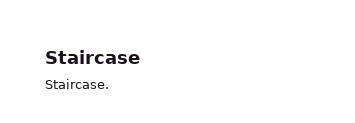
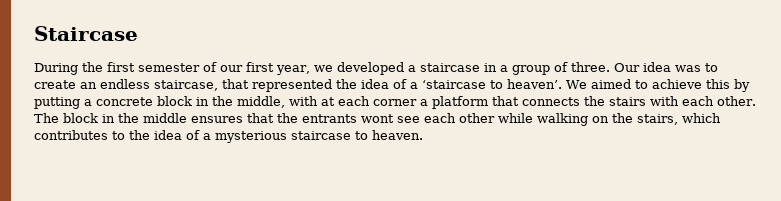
- Staircase.
+ During the first semester of our first year, we developed a staircase in a group of three. Our idea was to create an endless staircase, that represented the idea of a ‘staircase to heaven’. We aimed to achieve this by putting a concrete block in the middle, with at each corner a platform that connects the stairs with each other. The block in the middle ensures that the entrants wont see each other while walking on the stairs, which contributes to the idea of a mysterious staircase to heaven.

